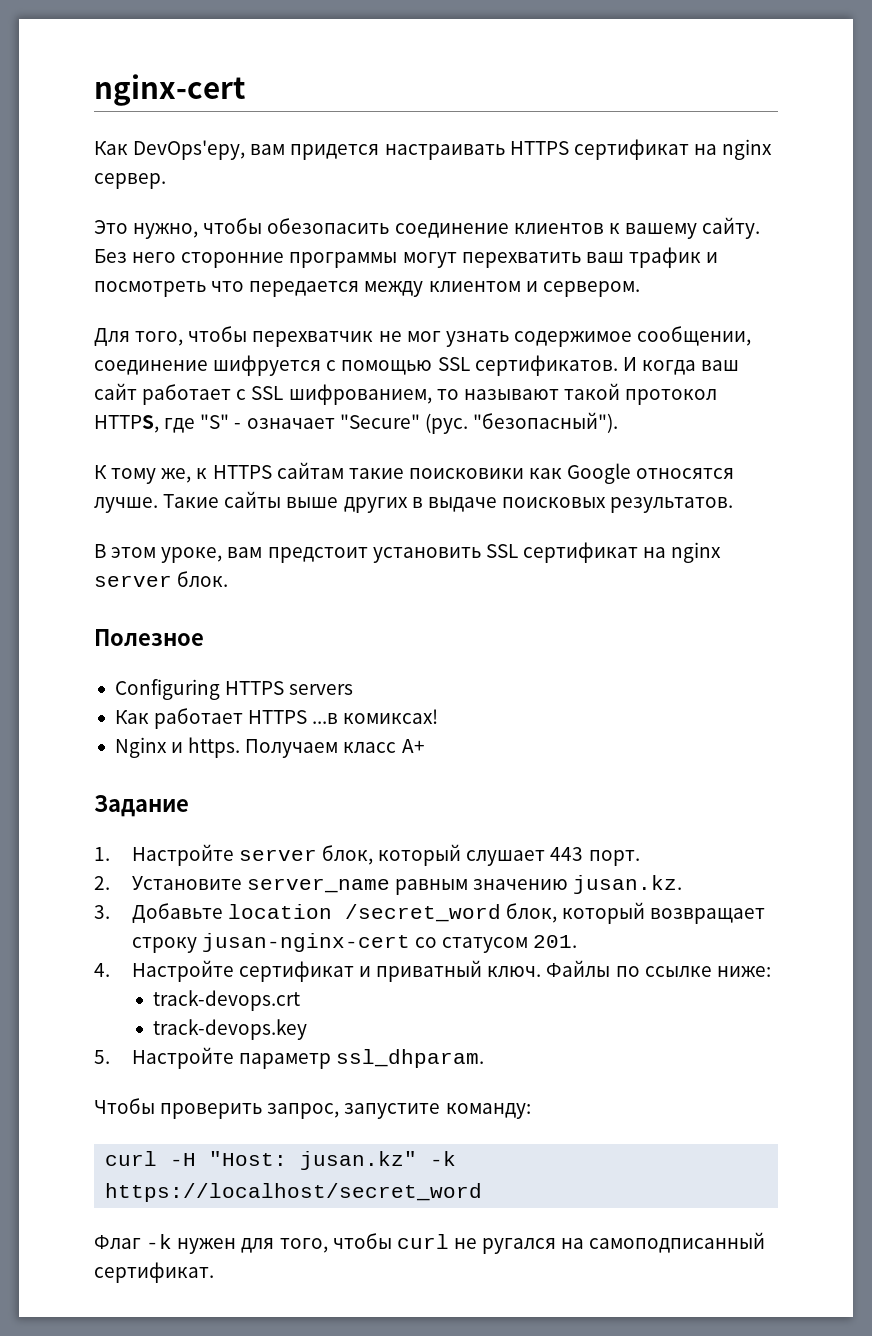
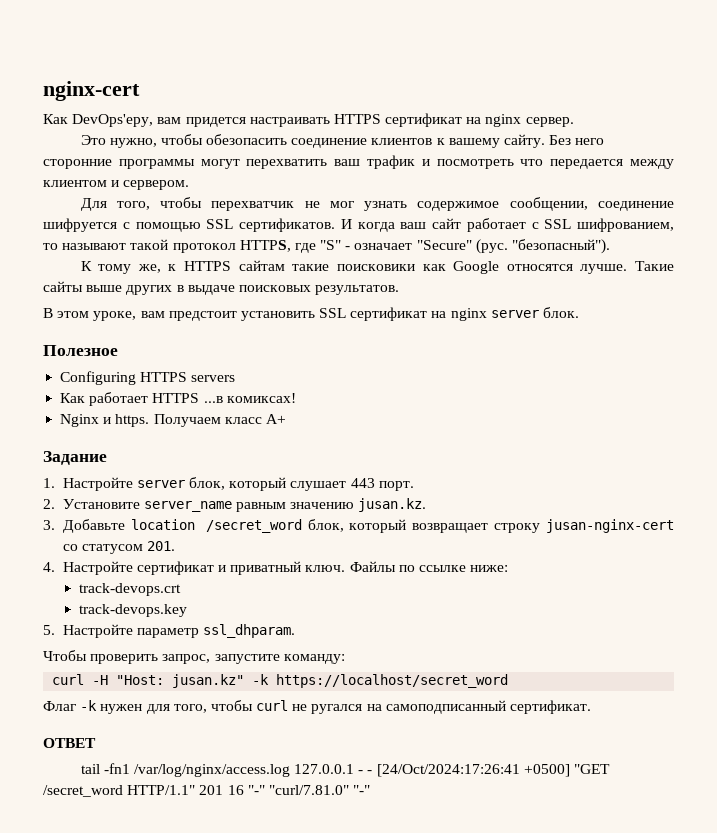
+ ОТВЕТ
+ tail -fn1 /var/log/nginx/access.log 127.0.0.1 - - [24/Oct/2024:17:26:41 +0500] "GET /secret_word HTTP/1.1" 201 16 "-" "curl/7.81.0" "-"

